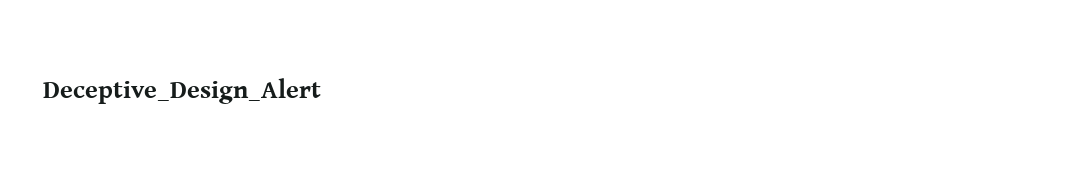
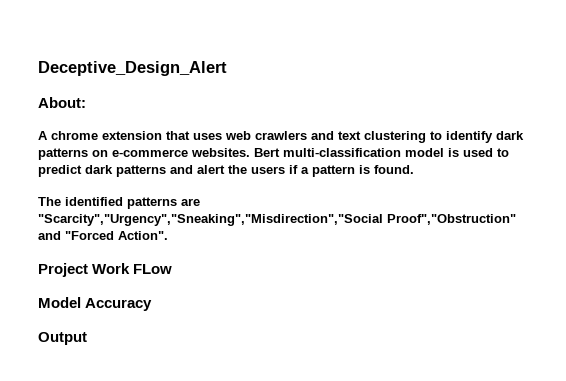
+ About:
+ A chrome extension that uses web crawlers and text clustering to identify dark patterns on e-commerce websites. Bert multi-classification model is used to predict dark patterns and alert the users if a pattern is found.
+ The identified patterns are "Scarcity","Urgency","Sneaking","Misdirection","Social Proof","Obstruction" and "Forced Action".
+ Project Work FLow
+ Model Accuracy
+ Output

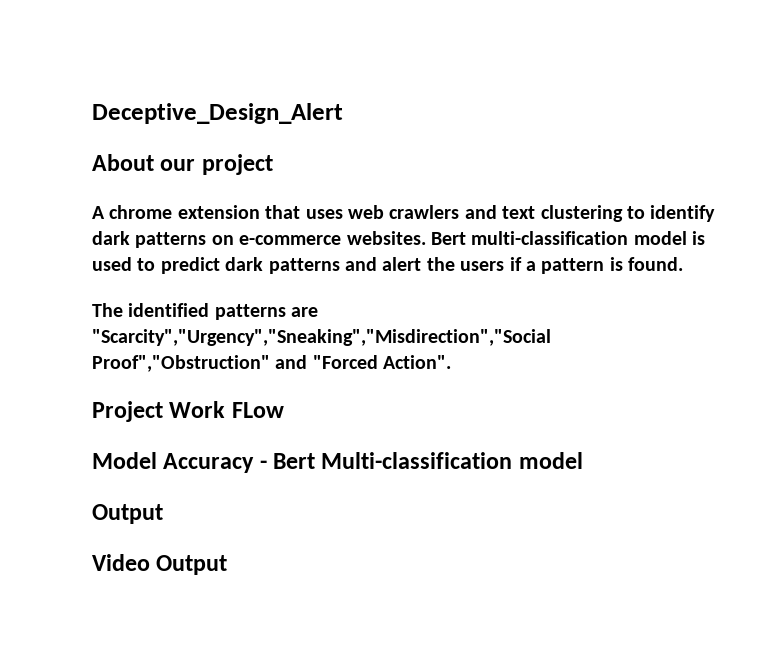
- About:
+ About our project
- Model Accuracy
+ Model Accuracy - Bert Multi-classification model
  Output
+ Video Output

